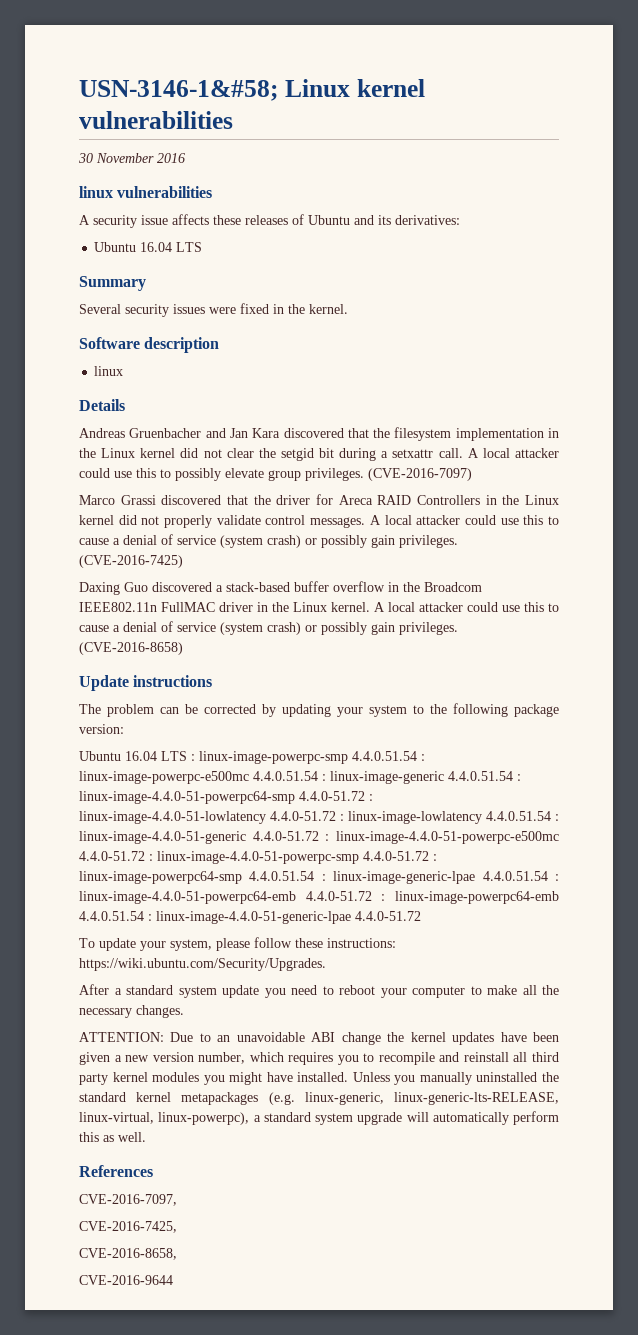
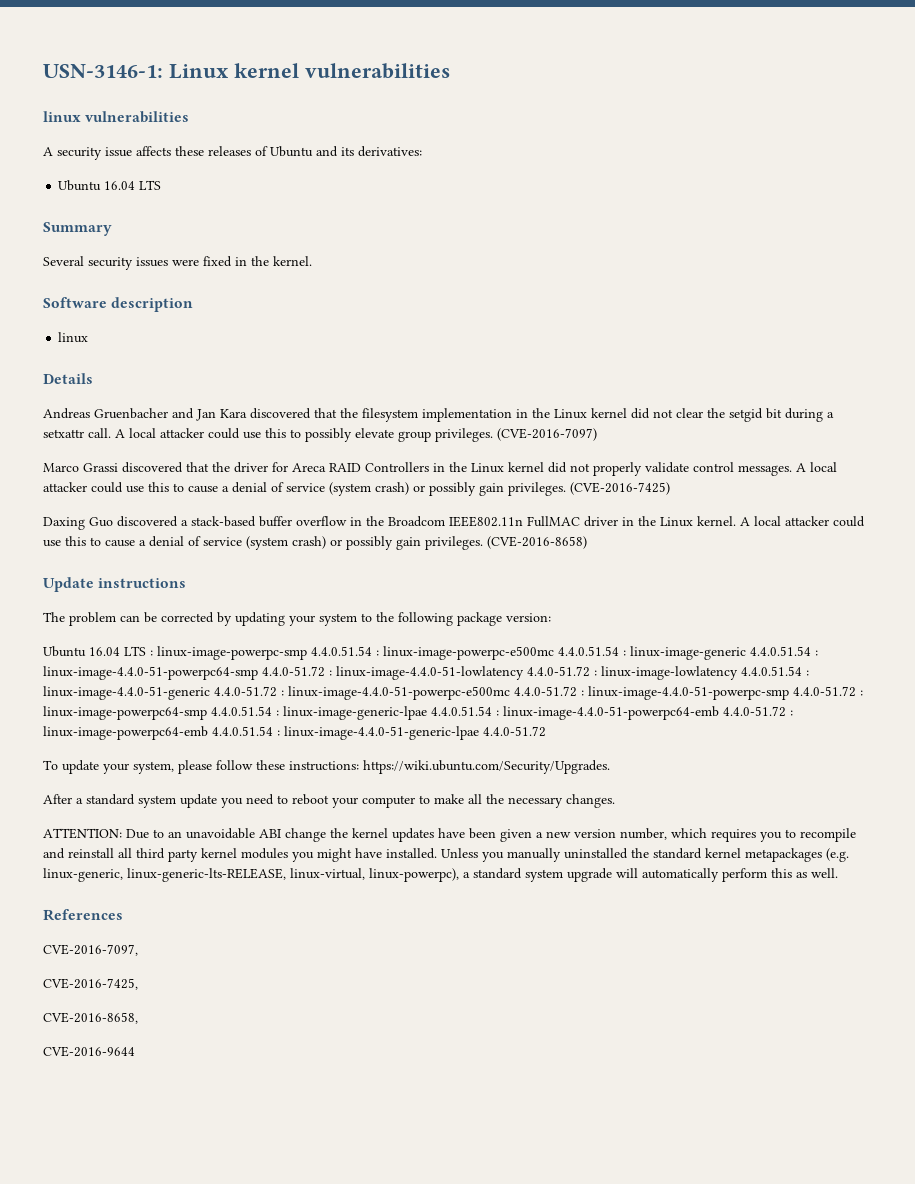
- USN-3146-1&#58; Linux kernel vulnerabilities
+ USN-3146-1: Linux kernel vulnerabilities
- 30 November 2016

